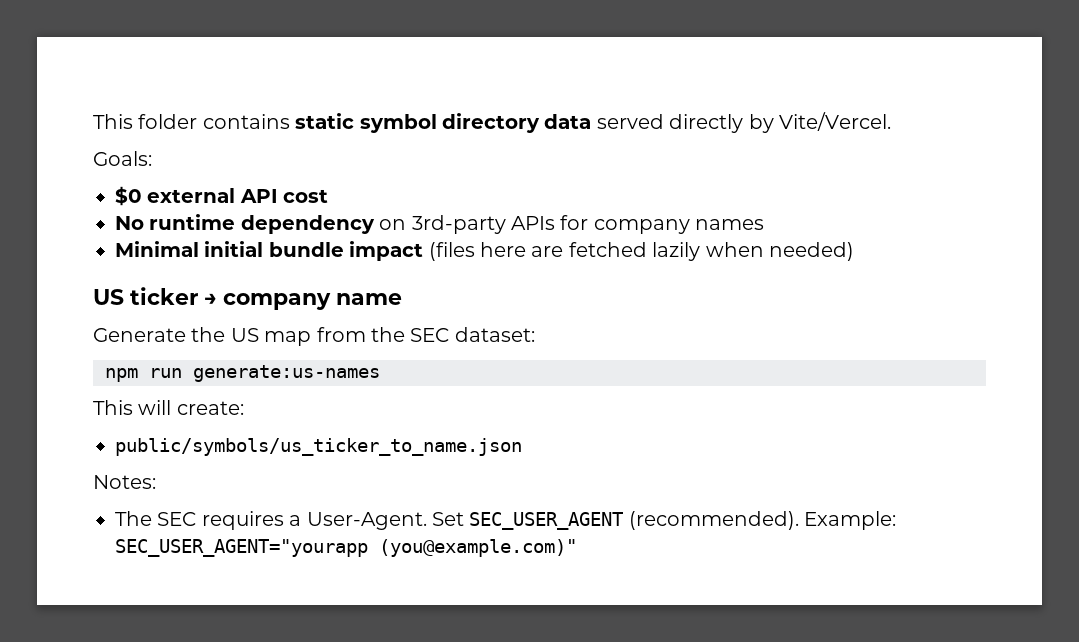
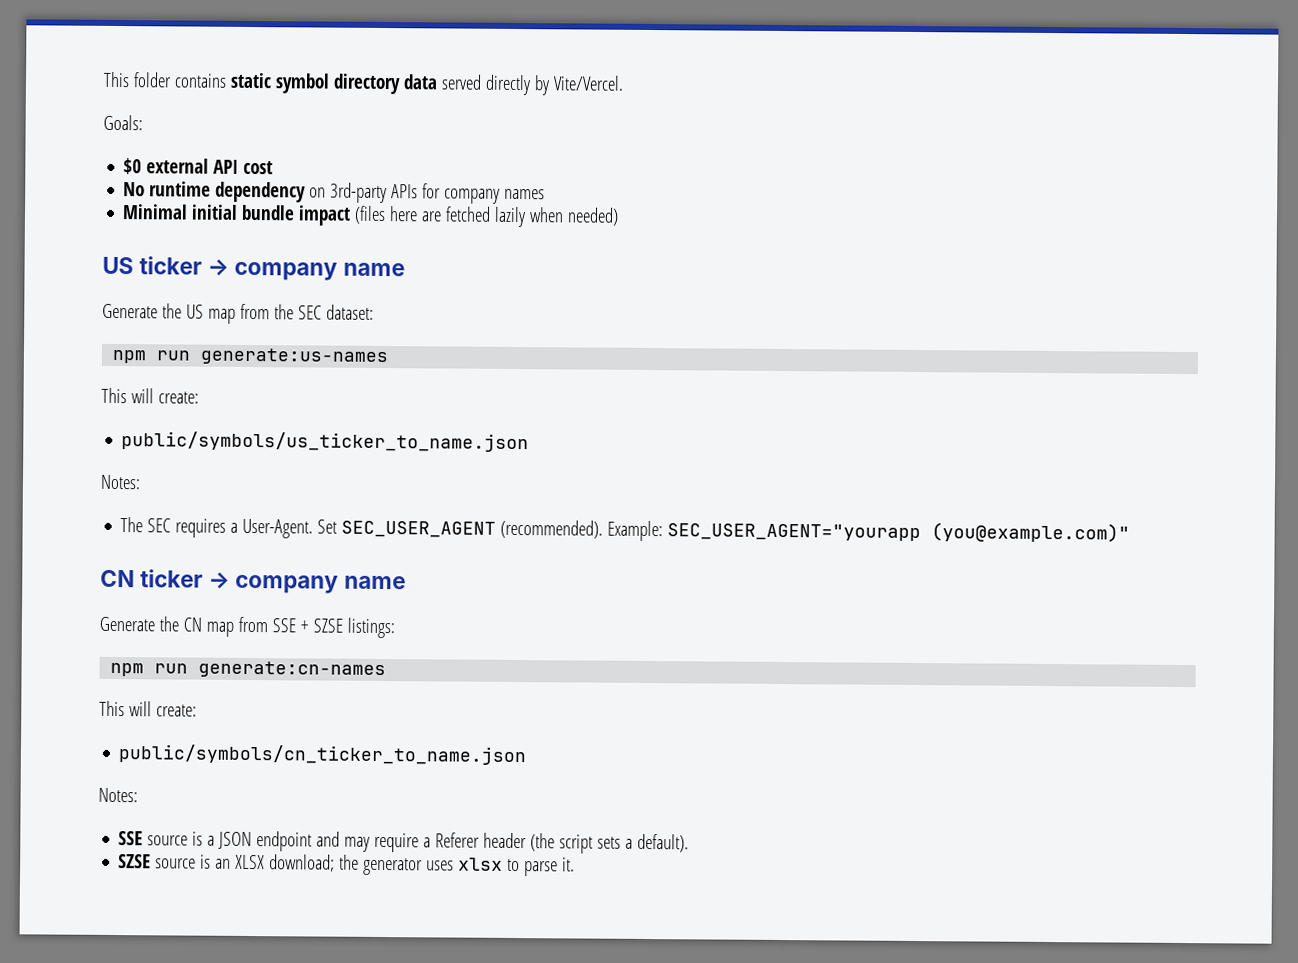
+ CN ticker → company name
+ Generate the CN map from SSE + SZSE listings:
+ npm run generate:cn-names
+ This will create:
+ public/symbols/cn_ticker_to_name.json
+ Notes:
+ SSE source is a JSON endpoint and may require a Referer header (the script sets a default).
+ SZSE source is an XLSX download; the generator uses xlsx to parse it.

